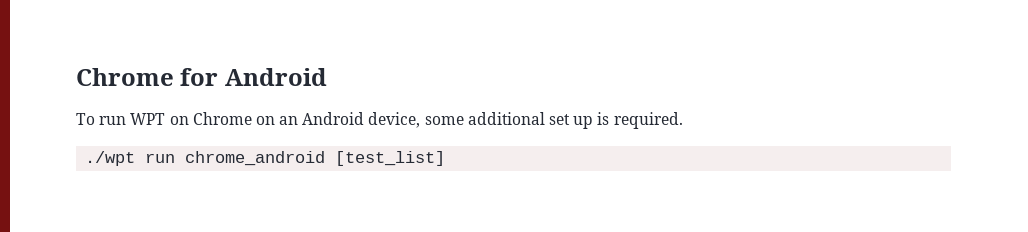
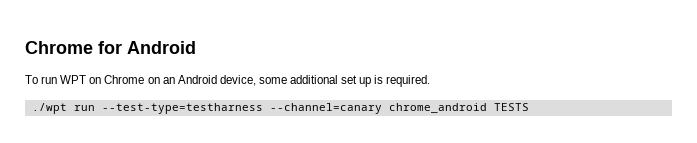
- ./wpt run chrome_android [test_list]
+ ./wpt run --test-type=testharness --channel=canary chrome_android TESTS

